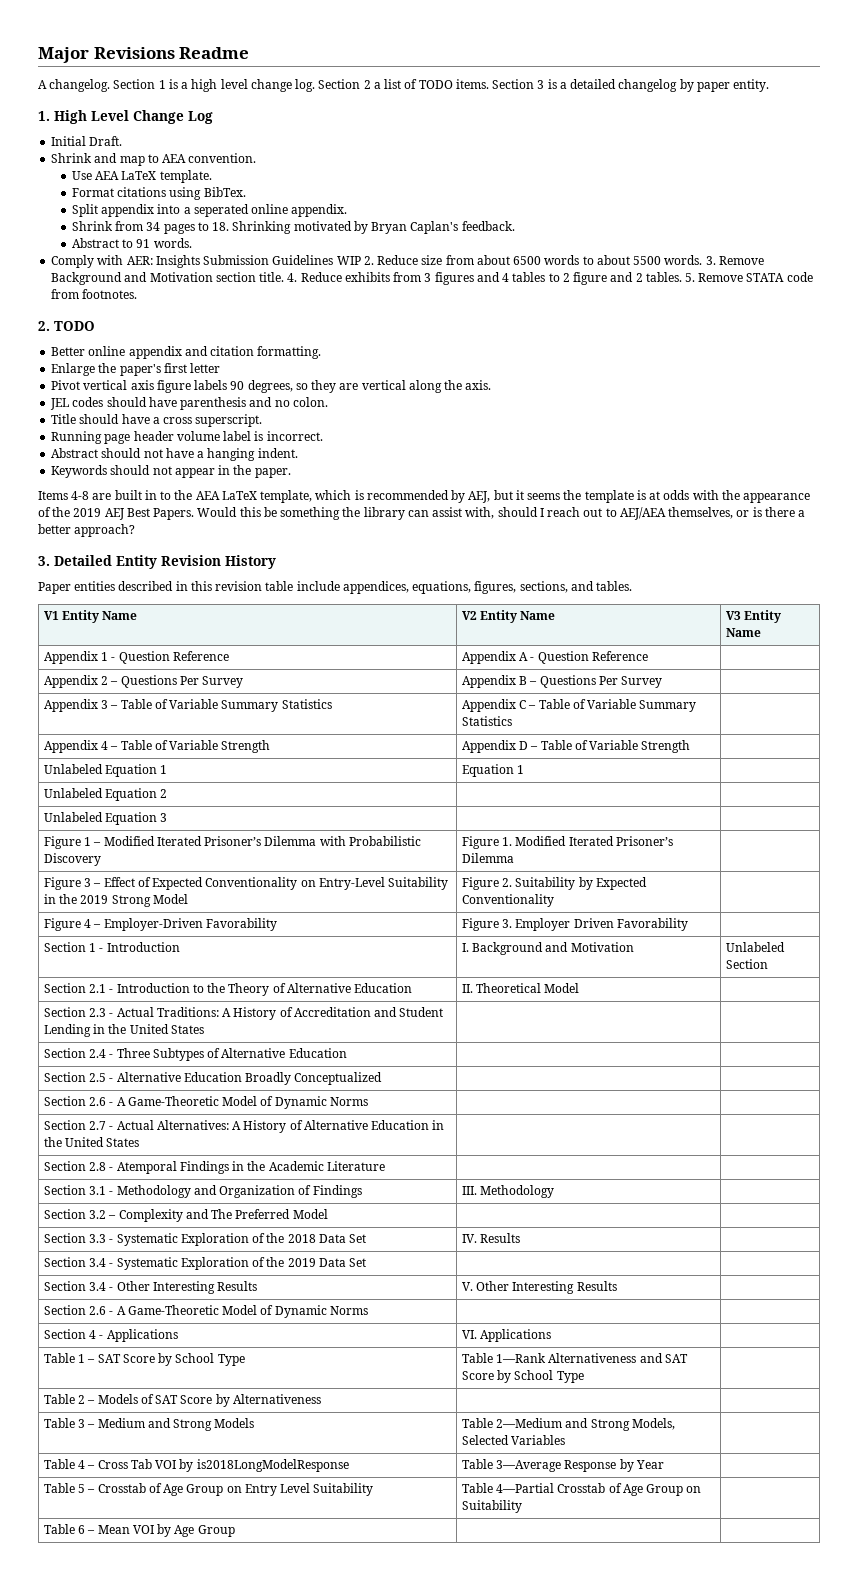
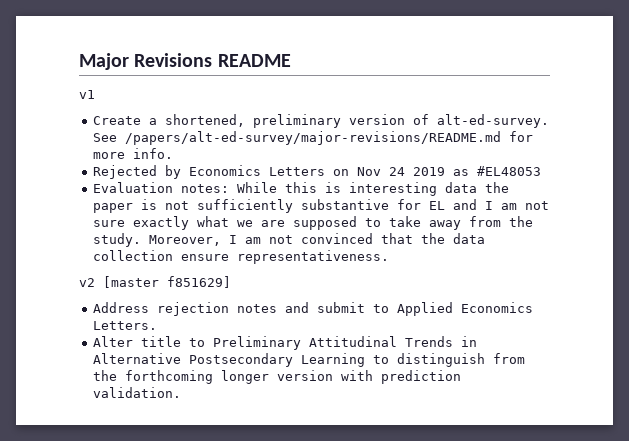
- Major Revisions Readme
- A changelog. Section 1 is a high level change log. Section 2 a list of TODO items. Section 3 is a detailed changelog by paper entity.
- 1. High Level Change Log
- Initial Draft.
- Shrink and map to AEA convention.
- Use AEA LaTeX template.
- Format citations using BibTex.
- Split appendix into a seperated online appendix.
- Shrink from 34 pages to 18. Shrinking motivated by Bryan Caplan's feedback.
- Abstract to 91 words.
- Comply with AER: Insights Submission Guidelines WIP 2. Reduce size from about 6500 words to about 5500 words. 3. Remove Background and Motivation section title. 4. Reduce exhibits from 3 figures and 4 tables to 2 figure and 2 tables. 5. Remove STATA code from footnotes.
- 2. TODO
- Better online appendix and citation formatting.
- Enlarge the paper's first letter
- Pivot vertical axis figure labels 90 degrees, so they are vertical along the axis.
- JEL codes should have parenthesis and no colon.
- Title should have a cross superscript.
- Running page header volume label is incorrect.
- Abstract should not have a hanging indent.
- Keywords should not appear in the paper.
- Items 4-8 are built in to the AEA LaTeX template, which is recommended by AEJ, but it seems the template is at odds with the appearance of the 2019 AEJ Best Papers. Would this be something the library can assist with, should I reach out to AEJ/AEA themselves, or is there a better approach?
- 3. Detailed Entity Revision History
- Paper entities described in this revision table include appendices, equations, figures, sections, and tables.
- V1 Entity Name | V2 Entity Name | V3 Entity Name
- Appendix 1 - Question Reference | Appendix A - Question Reference |
- Appendix 2 – Questions Per Survey | Appendix B – Questions Per Survey |
- Appendix 3 – Table of Variable Summary Statistics | Appendix C – Table of Variable Summary Statistics |
- Appendix 4 – Table of Variable Strength | Appendix D – Table of Variable Strength |
- Unlabeled Equation 1 | Equation 1 |
- Unlabeled Equation 2 | |
- Unlabeled Equation 3 | |
- Figure 1 – Modified Iterated Prisoner’s Dilemma with Probabilistic Discovery | Figure 1. Modified Iterated Prisoner’s Dilemma |
- Figure 3 – Effect of Expected Conventionality on Entry-Level Suitability in the 2019 Strong Model | Figure 2. Suitability by Expected Conventionality |
- Figure 4 – Employer-Driven Favorability | Figure 3. Employer Driven Favorability |
- Section 1 - Introduction | I. Background and Motivation | Unlabeled Section
- Section 2.1 - Introduction to the Theory of Alternative Education | II. Theoretical Model |
- Section 2.3 - Actual Traditions: A History of Accreditation and Student Lending in the United States | |
- Section 2.4 - Three Subtypes of Alternative Education | |
- Section 2.5 - Alternative Education Broadly Conceptualized | |
- Section 2.6 - A Game-Theoretic Model of Dynamic Norms | |
- Section 2.7 - Actual Alternatives: A History of Alternative Education in the United States | |
- Section 2.8 - Atemporal Findings in the Academic Literature | |
- Section 3.1 - Methodology and Organization of Findings | III. Methodology |
- Section 3.2 – Complexity and The Preferred Model | |
- Section 3.3 - Systematic Exploration of the 2018 Data Set | IV. Results |
- Section 3.4 - Systematic Exploration of the 2019 Data Set | |
- Section 3.4 - Other Interesting Results | V. Other Interesting Results |
- Section 2.6 - A Game-Theoretic Model of Dynamic Norms | |
- Section 4 - Applications | VI. Applications |
- Table 1 – SAT Score by School Type | Table 1—Rank Alternativeness and SAT Score by School Type |
- Table 2 – Models of SAT Score by Alternativeness | |
- Table 3 – Medium and Strong Models | Table 2—Medium and Strong Models, Selected Variables |
- Table 4 – Cross Tab VOI by is2018LongModelResponse | Table 3—Average Response by Year |
- Table 5 – Crosstab of Age Group on Entry Level Suitability | Table 4—Partial Crosstab of Age Group on Suitability |
- Table 6 – Mean VOI by Age Group | |
+ Major Revisions README
+ v1
+ Create a shortened, preliminary version of alt-ed-survey. See /papers/alt-ed-survey/major-revisions/README.md for more info.
+ Rejected by Economics Letters on Nov 24 2019 as #EL48053
+ Evaluation notes: While this is interesting data the paper is not sufficiently substantive for EL and I am not sure exactly what we are supposed to take away from the study. Moreover, I am not convinced that the data collection ensure representativeness.
+ v2 [master f851629]
+ Address rejection notes and submit to Applied Economics Letters.
+ Alter title to Preliminary Attitudinal Trends in Alternative Postsecondary Learning to distinguish from the forthcoming longer version with prediction validation.

